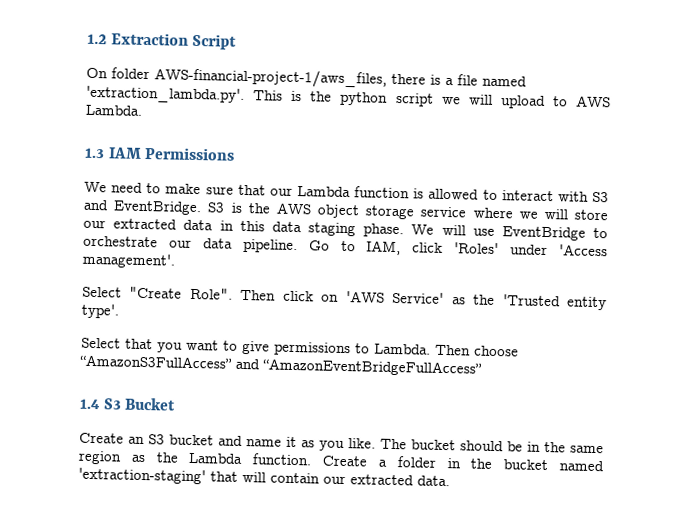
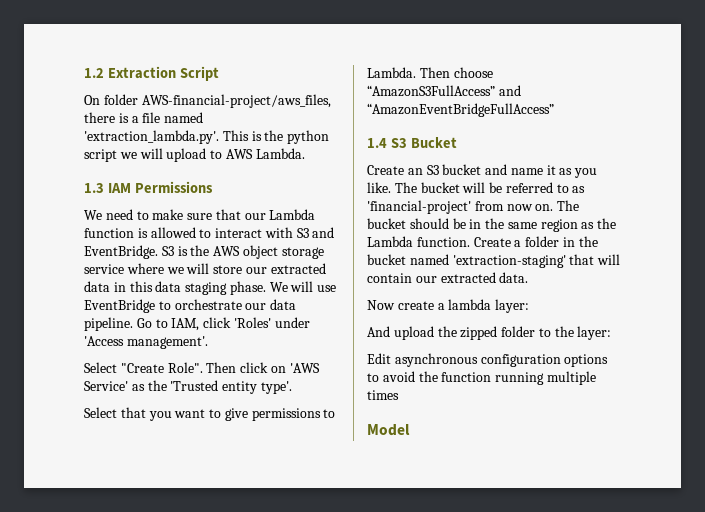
- On folder AWS-financial-project-1/aws_files, there is a file named 'extraction_lambda.py'. This is the python script we will upload to AWS Lambda.
+ On folder AWS-financial-project/aws_files, there is a file named 'extraction_lambda.py'. This is the python script we will upload to AWS Lambda.
- The bucket should be in the same region as the Lambda function.
+ The bucket will be referred to as 'financial-project' from now on. The bucket should be in the same region as the Lambda function.
+ Now create a lambda layer:
+ And upload the zipped folder to the layer:
+ Edit asynchronous configuration options to avoid the function running multiple times
+ Model

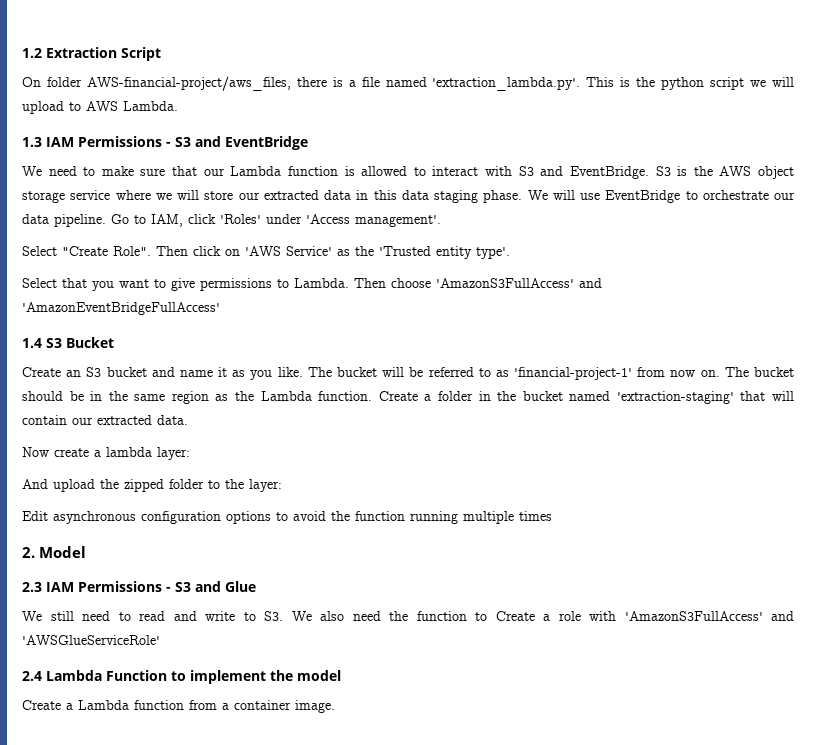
- 1.3 IAM Permissions
+ 1.3 IAM Permissions - S3 and EventBridge
- Then choose “AmazonS3FullAccess” and “AmazonEventBridgeFullAccess”
+ Then choose 'AmazonS3FullAccess' and 'AmazonEventBridgeFullAccess'
- The bucket will be referred to as 'financial-project' from now on.
+ The bucket will be referred to as 'financial-project-1' from now on.
- Model
+ 2. Model
+ 2.3 IAM Permissions - S3 and Glue
+ We still need to read and write to S3. We also need the function to Create a role with 'AmazonS3FullAccess' and 'AWSGlueServiceRole'
+ 2.4 Lambda Function to implement the model
+ Create a Lambda function from a container image.

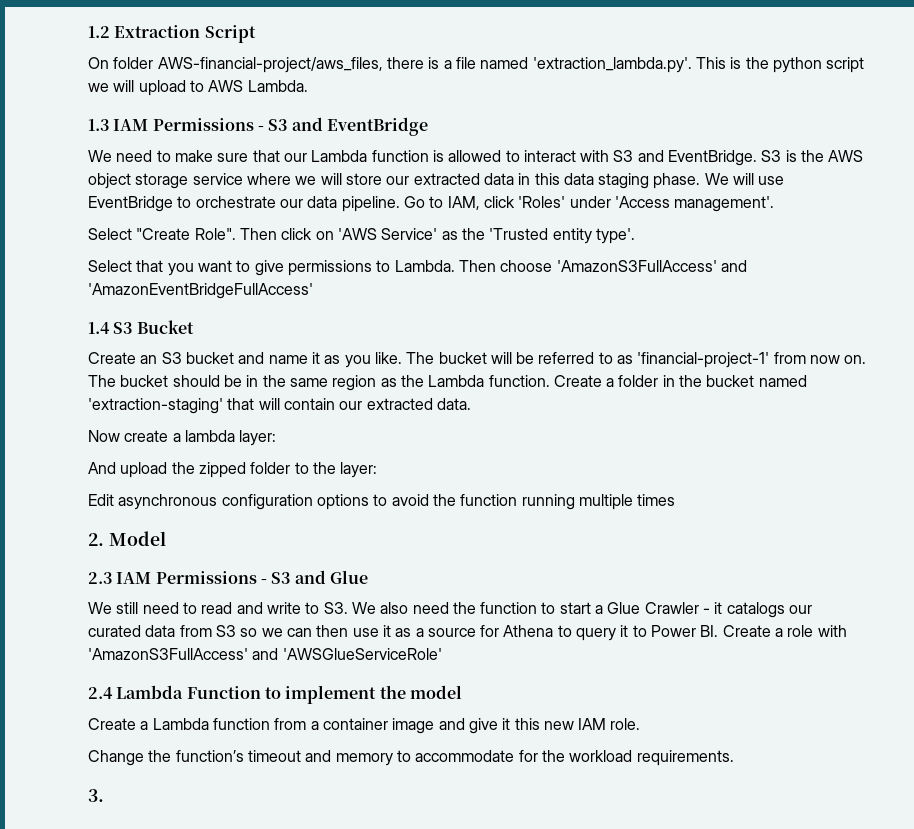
- We still need to read and write to S3. We also need the function to Create a role with 'AmazonS3FullAccess' and 'AWSGlueServiceRole'
+ We still need to read and write to S3. We also need the function to start a Glue Crawler - it catalogs our curated data from S3 so we can then use it as a source for Athena to query it to Power BI. Create a role with 'AmazonS3FullAccess' and 'AWSGlueServiceRole'
- Create a Lambda function from a container image.
+ Create a Lambda function from a container image and give it this new IAM role.
+ Change the function’s timeout and memory to accommodate for the workload requirements.
+ 3.

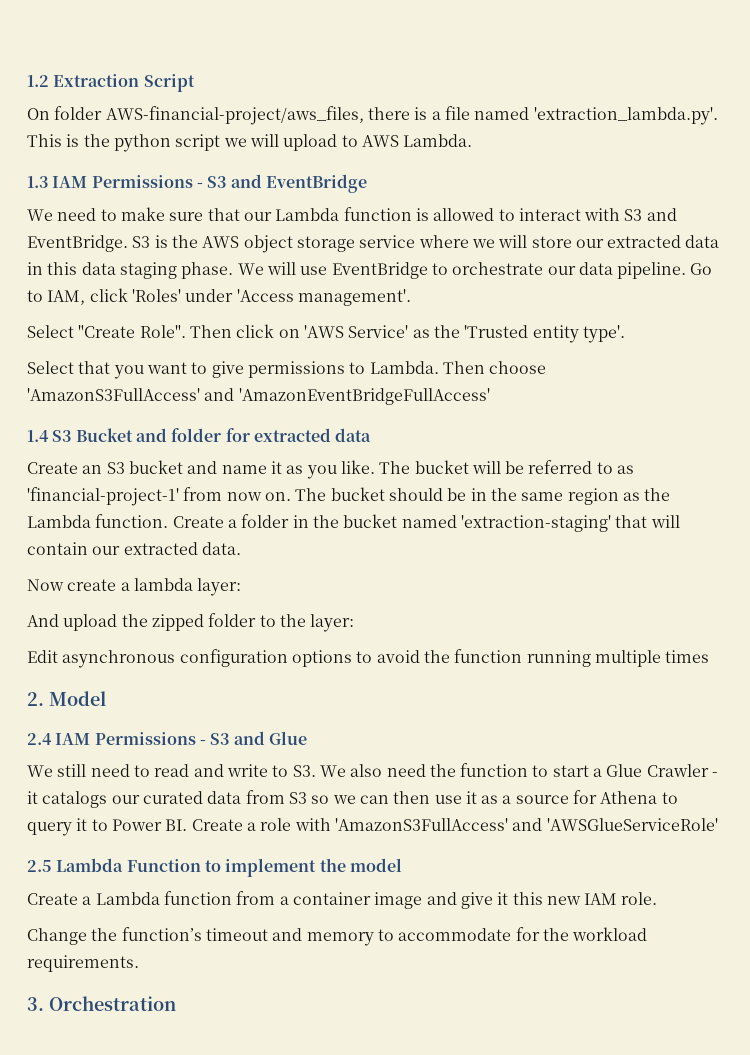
- 1.4 S3 Bucket
+ 1.4 S3 Bucket and folder for extracted data
- 2.3 IAM Permissions - S3 and Glue
+ 2.4 IAM Permissions - S3 and Glue
- 2.4 Lambda Function to implement the model
+ 2.5 Lambda Function to implement the model
- 3.
+ 3. Orchestration

